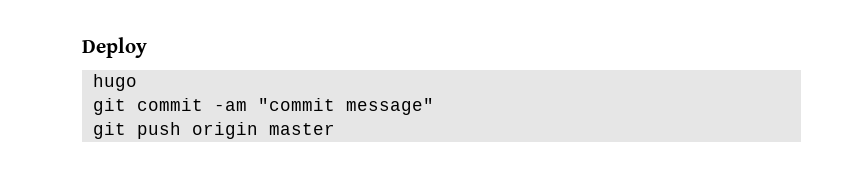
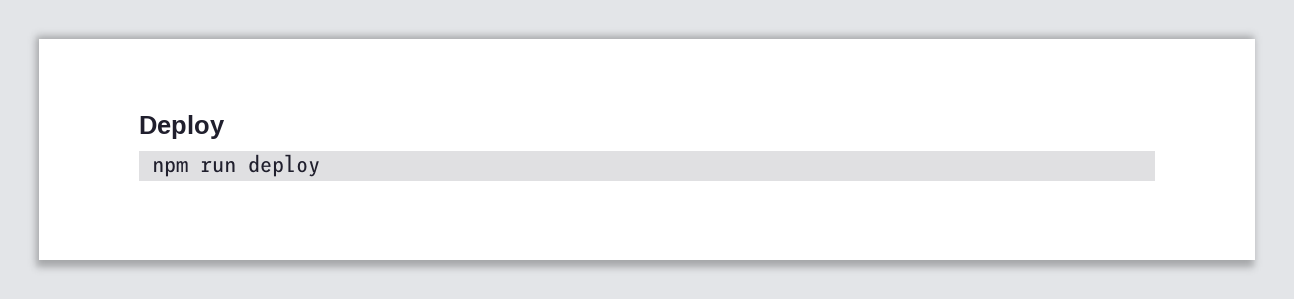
- hugo
- git commit -am "commit message"
- git push origin master
+ npm run deploy

